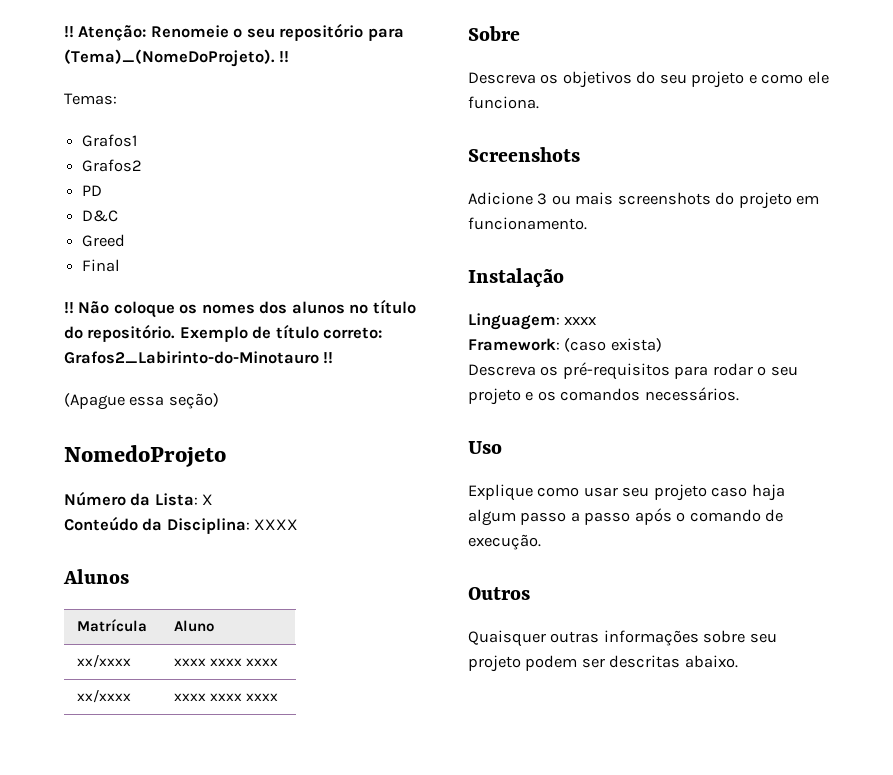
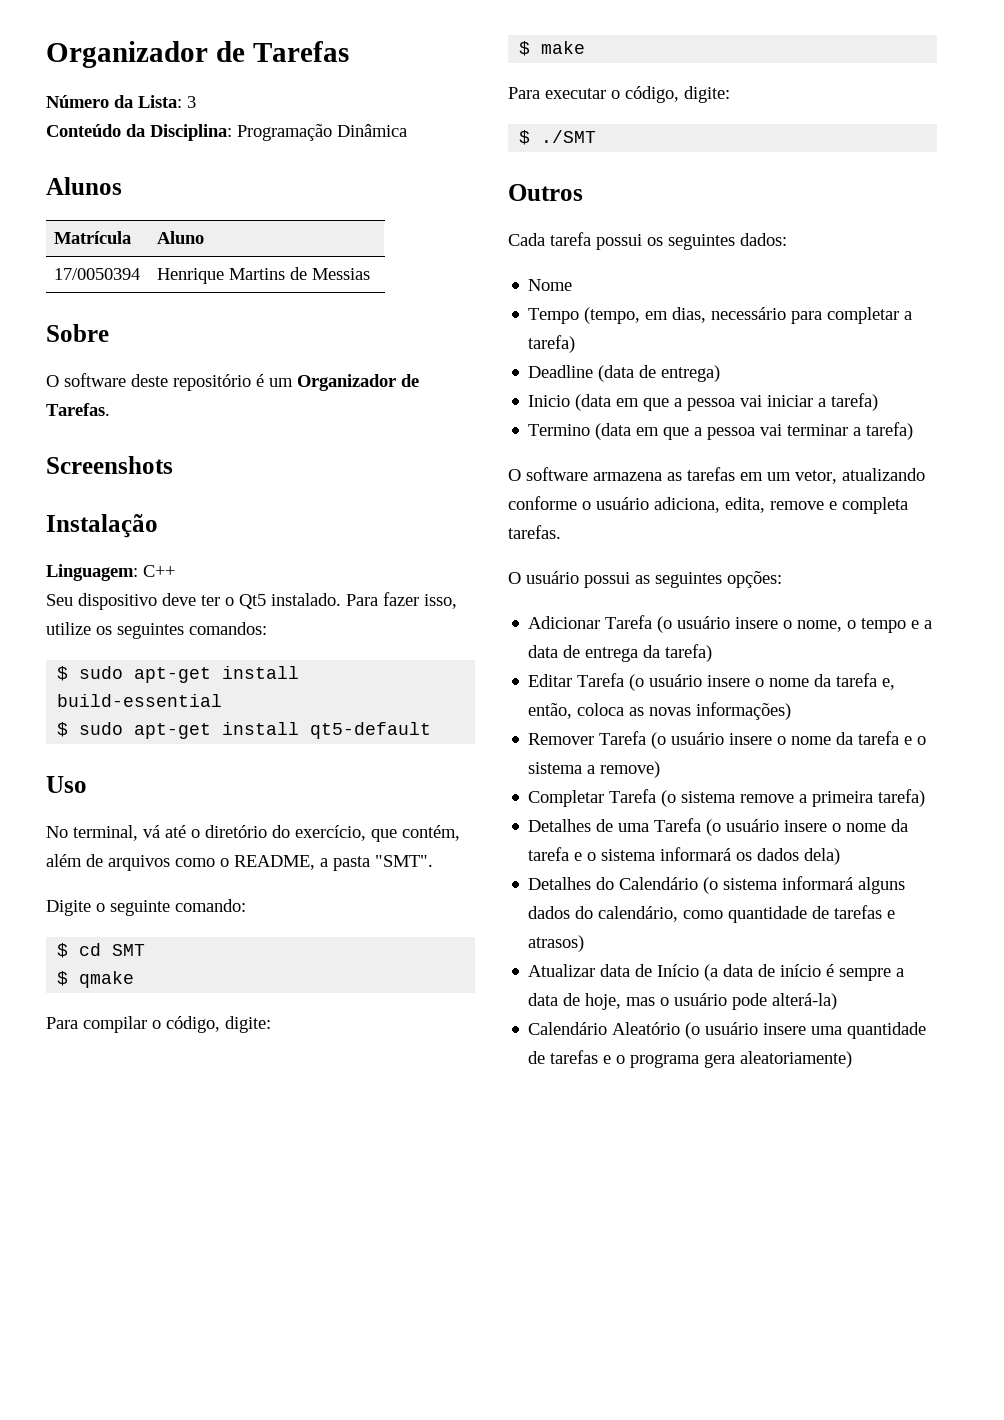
- !! Atenção: Renomeie o seu repositório para (Tema)_(NomeDoProjeto). !!
- Temas:
- Grafos1
- Grafos2
- PD
- D&C
- Greed
- Final
- !! Não coloque os nomes dos alunos no título do repositório. Exemplo de título correto: Grafos2_Labirinto-do-Minotauro !!
- (Apague essa seção)
- NomedoProjeto
+ Organizador de Tarefas
- Número da Lista: X
+ Número da Lista: 3
- Conteúdo da Disciplina: XXXX
+ Conteúdo da Disciplina: Programação Dinâmica
  Matrícula | Aluno
- xx/xxxx | xxxx xxxx xxxx
- xx/xxxx | xxxx xxxx xxxx
+ 17/0050394 | Henrique Martins de Messias
  Sobre
- Descreva os objetivos do seu projeto e como ele funciona.
+ O software deste repositório é um Organizador de Tarefas.
  Screenshots
- Adicione 3 ou mais screenshots do projeto em funcionamento.
  Instalação
- Linguagem: xxxx
- Framework: (caso exista)
- Descreva os pré-requisitos para rodar o seu projeto e os comandos necessários.
+ Linguagem: C++
+ Seu dispositivo deve ter o Qt5 instalado. Para fazer isso, utilize os seguintes comandos:
+ $ sudo apt-get install build-essential
+ $ sudo apt-get install qt5-default
  Uso
- Explique como usar seu projeto caso haja algum passo a passo após o comando de execução.
+ No terminal, vá até o diretório do exercício, que contém, além de arquivos como o README, a pasta "SMT".
+ Digite o seguinte comando:
+ $ cd SMT
+ $ qmake
+ Para compilar o código, digite:
+ $ make
+ Para executar o código, digite:
+ $ ./SMT
  Outros
- Quaisquer outras informações sobre seu projeto podem ser descritas abaixo.
+ Cada tarefa possui os seguintes dados:
+ Nome
+ Tempo (tempo, em dias, necessário para completar a tarefa)
+ Deadline (data de entrega)
+ Inicio (data em que a pessoa vai iniciar a tarefa)
+ Termino (data em que a pessoa vai terminar a tarefa)
+ O software armazena as tarefas em um vetor, atualizando conforme o usuário adiciona, edita, remove e completa tarefas.
+ O usuário possui as seguintes opções:
+ Adicionar Tarefa (o usuário insere o nome, o tempo e a data de entrega da tarefa)
+ Editar Tarefa (o usuário insere o nome da tarefa e, então, coloca as novas informações)
+ Remover Tarefa (o usuário insere o nome da tarefa e o sistema a remove)
+ Completar Tarefa (o sistema remove a primeira tarefa)
+ Detalhes de uma Tarefa (o usuário insere o nome da tarefa e o sistema informará os dados dela)
+ Detalhes do Calendário (o sistema informará alguns dados do calendário, como quantidade de tarefas e atrasos)
+ Atualizar data de Início (a data de início é sempre a data de hoje, mas o usuário pode alterá-la)
+ Calendário Aleatório (o usuário insere uma quantidade de tarefas e o programa gera aleatoriamente)

